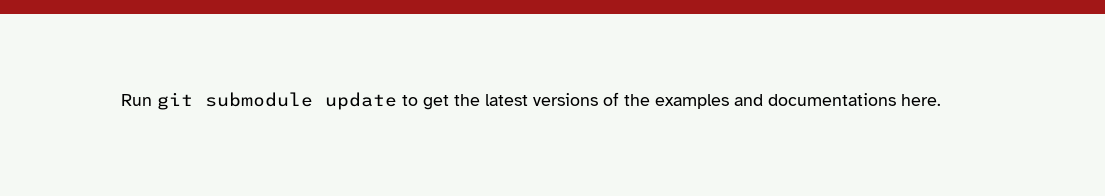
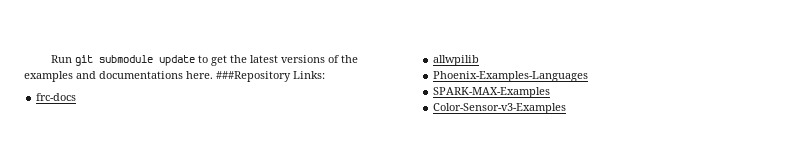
+ ###Repository Links:
+ frc-docs
+ allwpilib
+ Phoenix-Examples-Languages
+ SPARK-MAX-Examples
+ Color-Sensor-v3-Examples

